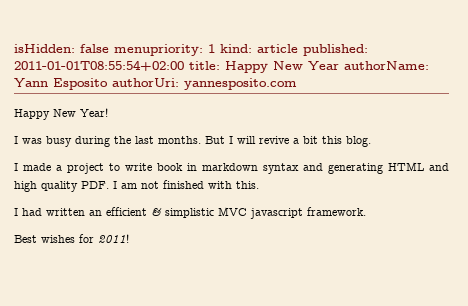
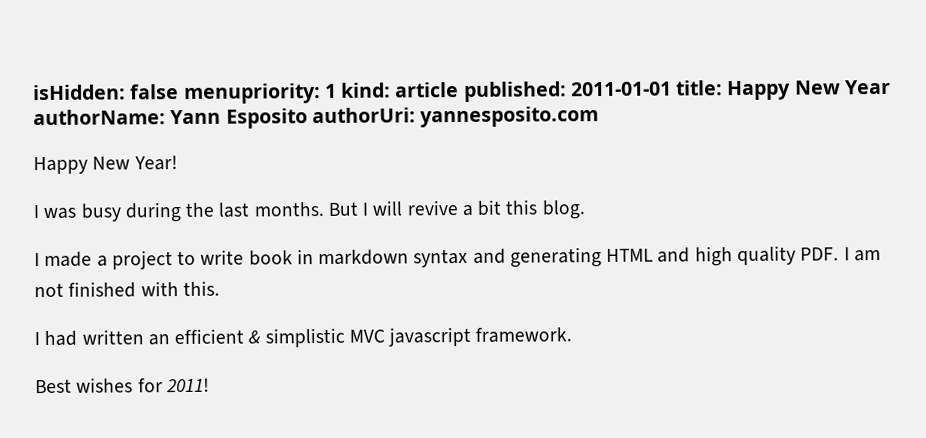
- isHidden: false menupriority: 1 kind: article published: 2011-01-01T08:55:54+02:00 title: Happy New Year authorName: Yann Esposito authorUri: yannesposito.com
+ isHidden: false menupriority: 1 kind: article published: 2011-01-01 title: Happy New Year authorName: Yann Esposito authorUri: yannesposito.com

